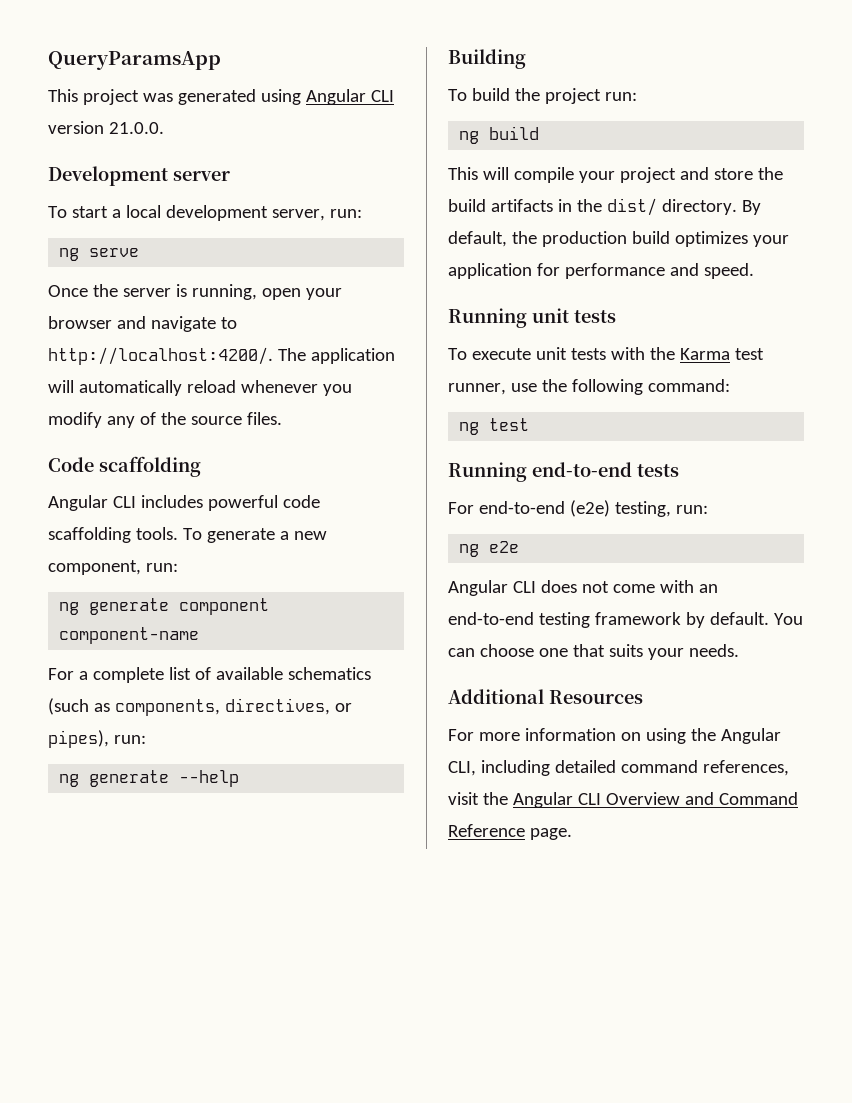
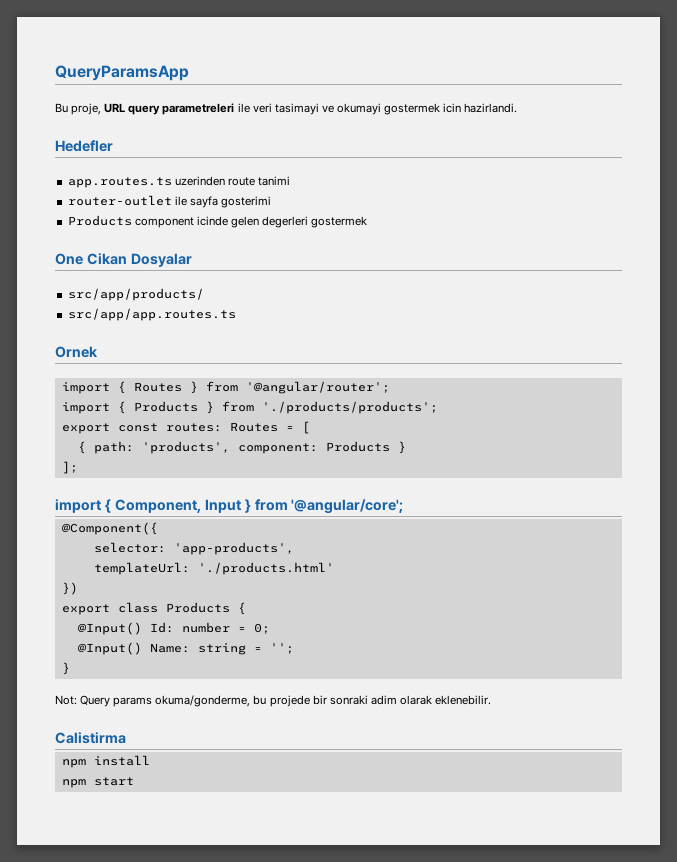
- This project was generated using Angular CLI version 21.0.0.
- Development server
- To start a local development server, run:
- ng serve
- Once the server is running, open your browser and navigate to http://localhost:4200/. The application will automatically reload whenever you modify any of the source files.
- Code scaffolding
- Angular CLI includes powerful code scaffolding tools. To generate a new component, run:
- ng generate component component-name
- For a complete list of available schematics (such as components, directives, or pipes), run:
- ng generate --help
- Building
- To build the project run:
- ng build
- This will compile your project and store the build artifacts in the dist/ directory. By default, the production build optimizes your application for performance and speed.
- Running unit tests
- To execute unit tests with the Karma test runner, use the following command:
- ng test
- Running end-to-end tests
- For end-to-end (e2e) testing, run:
- ng e2e
- Angular CLI does not come with an end-to-end testing framework by default. You can choose one that suits your needs.
- Additional Resources
- For more information on using the Angular CLI, including detailed command references, visit the Angular CLI Overview and Command Reference page.
+ Bu proje, URL query parametreleri ile veri tasimayi ve okumayi gostermek icin hazirlandi.
+ Hedefler
+ app.routes.ts uzerinden route tanimi
+ router-outlet ile sayfa gosterimi
+ Products component icinde gelen degerleri gostermek
+ One Cikan Dosyalar
+ src/app/products/
+ src/app/app.routes.ts
+ Ornek
+ import { Routes } from '@angular/router';
+ import { Products } from './products/products';
+ export const routes: Routes = [
+ { path: 'products', component: Products }
+ ];
+ import { Component, Input } from '@angular/core';
+ @Component({
+ selector: 'app-products',
+ templateUrl: './products.html'
+ })
+ export class Products {
+ @Input() Id: number = 0;
+ @Input() Name: string = '';
+ }
+ Not: Query params okuma/gonderme, bu projede bir sonraki adim olarak eklenebilir.
+ Calistirma
+ npm install
+ npm start

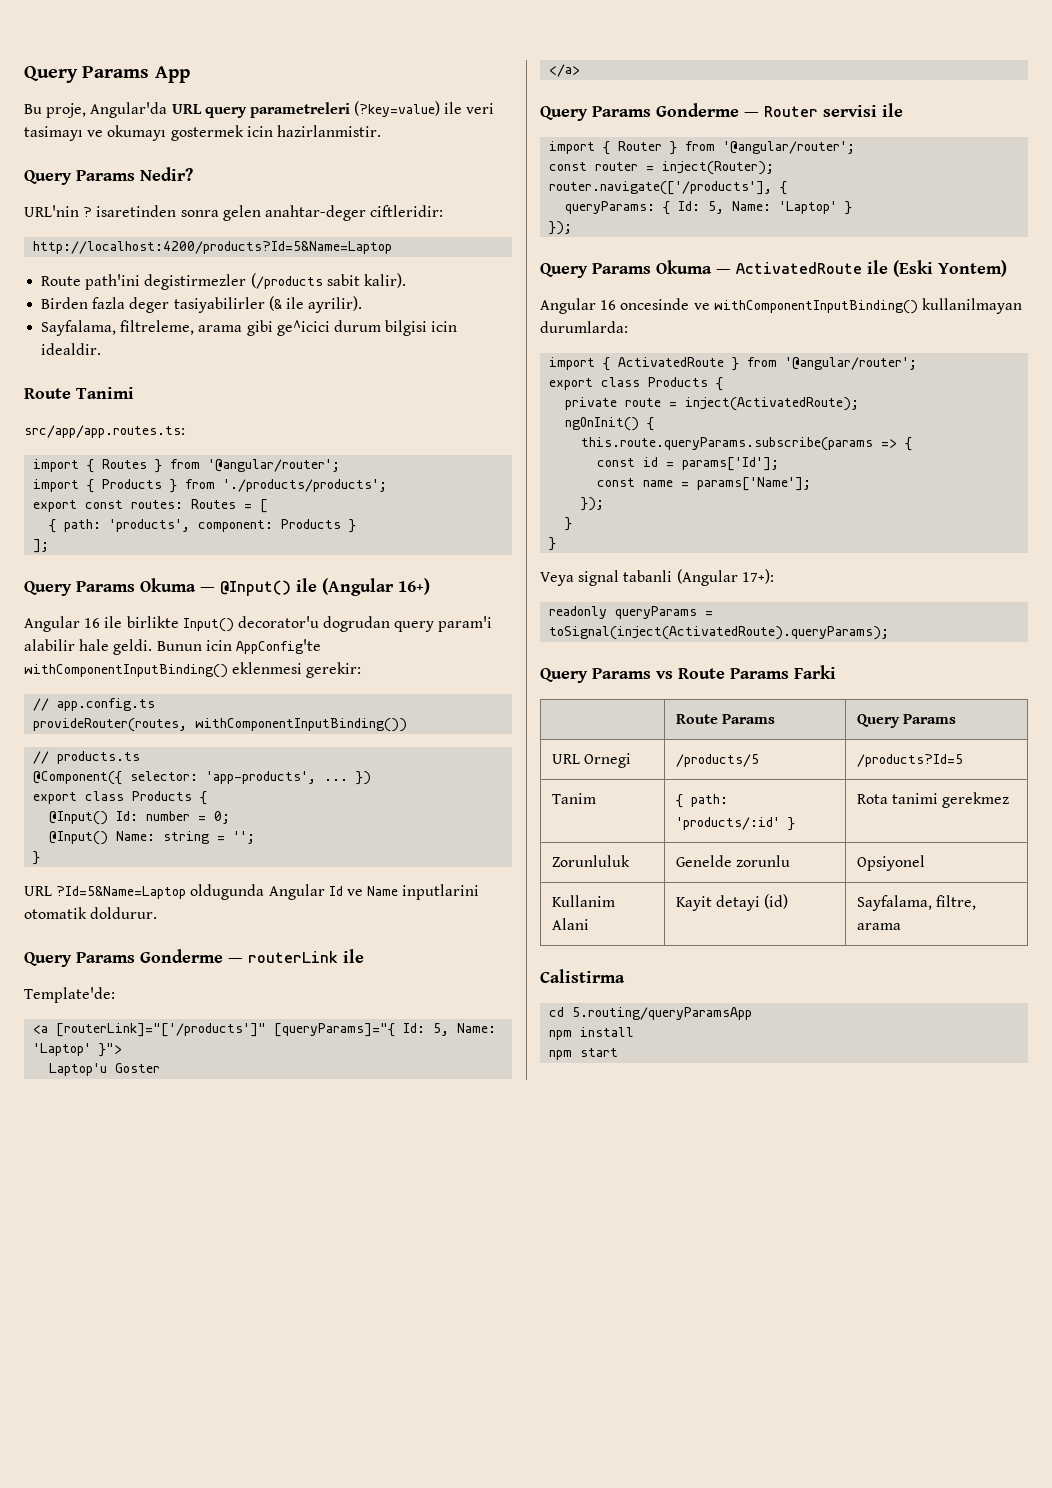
- QueryParamsApp
+ Query Params App
- Bu proje, URL query parametreleri ile veri tasimayi ve okumayi gostermek icin hazirlandi.
- Hedefler
- app.routes.ts uzerinden route tanimi
- router-outlet ile sayfa gosterimi
- Products component icinde gelen degerleri gostermek
- One Cikan Dosyalar
- src/app/products/
- src/app/app.routes.ts
- Ornek
+ Bu proje, Angular'da URL query parametreleri (?key=value) ile veri tasimayı ve okumayı gostermek icin hazirlanmistir.
+ Query Params Nedir?
+ URL'nin ? isaretinden sonra gelen anahtar-deger ciftleridir:
+ http://localhost:4200/products?Id=5&Name=Laptop
+ Route path'ini degistirmezler (/products sabit kalir).
+ Birden fazla deger tasiyabilirler (& ile ayrilir).
+ Sayfalama, filtreleme, arama gibi ge^icici durum bilgisi icin idealdir.
+ Route Tanimi
+ src/app/app.routes.ts:
- import { Component, Input } from '@angular/core';
+ Query Params Okuma — @Input() ile (Angular 16+)
+ Angular 16 ile birlikte Input() decorator'u dogrudan query param'i alabilir hale geldi. Bunun icin AppConfig'te withComponentInputBinding() eklenmesi gerekir:
+ // app.config.ts
+ provideRouter(routes, withComponentInputBinding())
+ // products.ts
- @Component({
- selector: 'app-products',
- templateUrl: './products.html'
- })
+ @Component({ selector: 'app-products', ... })
- Not: Query params okuma/gonderme, bu projede bir sonraki adim olarak eklenebilir.
+ URL ?Id=5&Name=Laptop oldugunda Angular Id ve Name inputlarini otomatik doldurur.
+ Query Params Gonderme — routerLink ile
+ Template'de:
+ <a [routerLink]="['/products']" [queryParams]="{ Id: 5, Name: 'Laptop' }">
+ Laptop'u Goster
+ </a>
+ Query Params Gonderme — Router servisi ile
+ import { Router } from '@angular/router';
+ const router = inject(Router);
+ router.navigate(['/products'], {
+ queryParams: { Id: 5, Name: 'Laptop' }
+ });
+ Query Params Okuma — ActivatedRoute ile (Eski Yontem)
+ Angular 16 oncesinde ve withComponentInputBinding() kullanilmayan durumlarda:
+ import { ActivatedRoute } from '@angular/router';
+ export class Products {
+ private route = inject(ActivatedRoute);
+ ngOnInit() {
+ this.route.queryParams.subscribe(params => {
+ const id = params['Id'];
+ const name = params['Name'];
+ });
+ }
+ }
+ Veya signal tabanli (Angular 17+):
+ readonly queryParams = toSignal(inject(ActivatedRoute).queryParams);
+ Query Params vs Route Params Farki
+ | Route Params | Query Params
+ URL Ornegi | /products/5 | /products?Id=5
+ Tanim | { path: 'products/:id' } | Rota tanimi gerekmez
+ Zorunluluk | Genelde zorunlu | Opsiyonel
+ Kullanim Alani | Kayit detayi (id) | Sayfalama, filtre, arama
+ cd 5.routing/queryParamsApp

